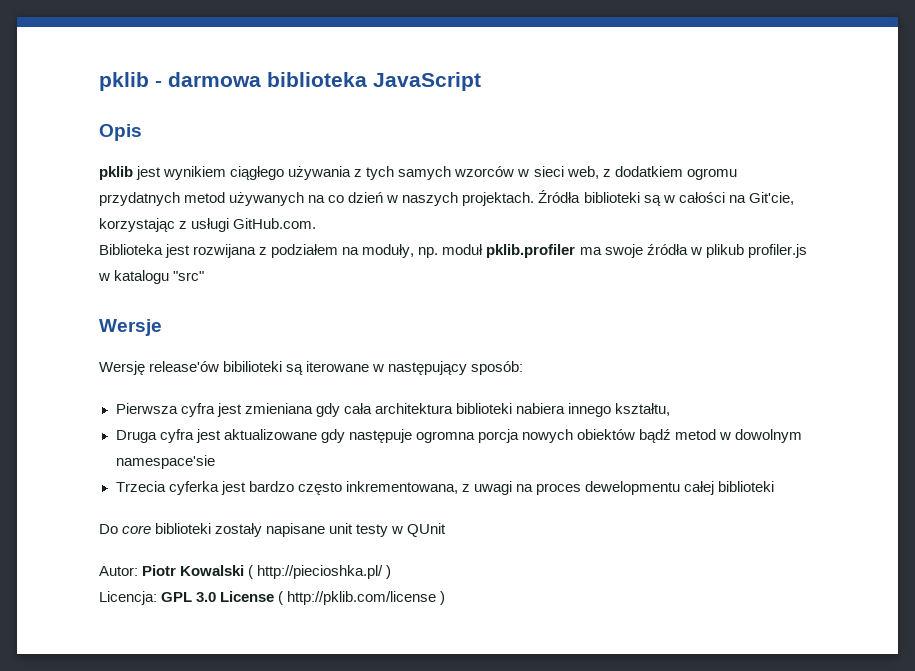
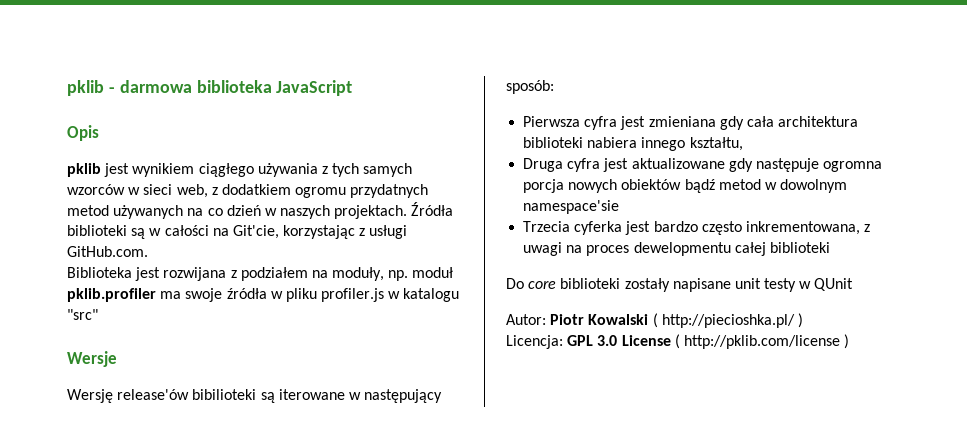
- Biblioteka jest rozwijana z podziałem na moduły, np. moduł pklib.profiler ma swoje źródła w plikub profiler.js w katalogu "src"
+ Biblioteka jest rozwijana z podziałem na moduły, np. moduł pklib.profiler ma swoje źródła w pliku profiler.js w katalogu "src"

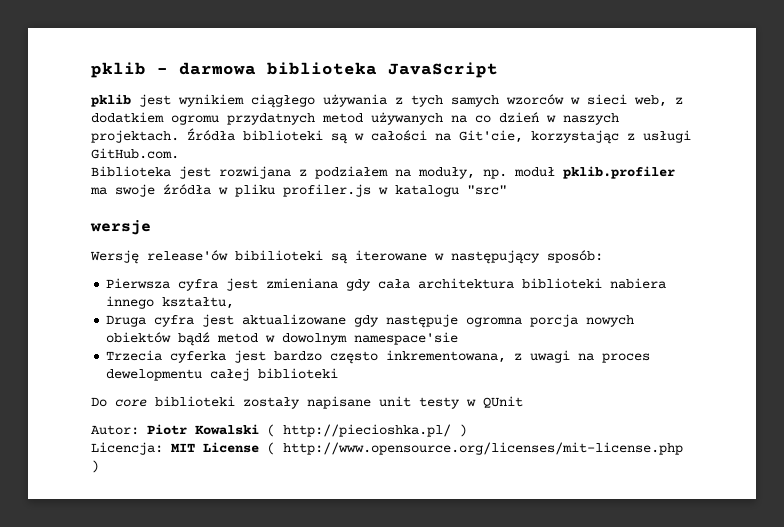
- Opis
- Wersje
+ wersje
- Licencja: GPL 3.0 License ( http://pklib.com/license )
+ Licencja: MIT License ( http://www.opensource.org/licenses/mit-license.php )

